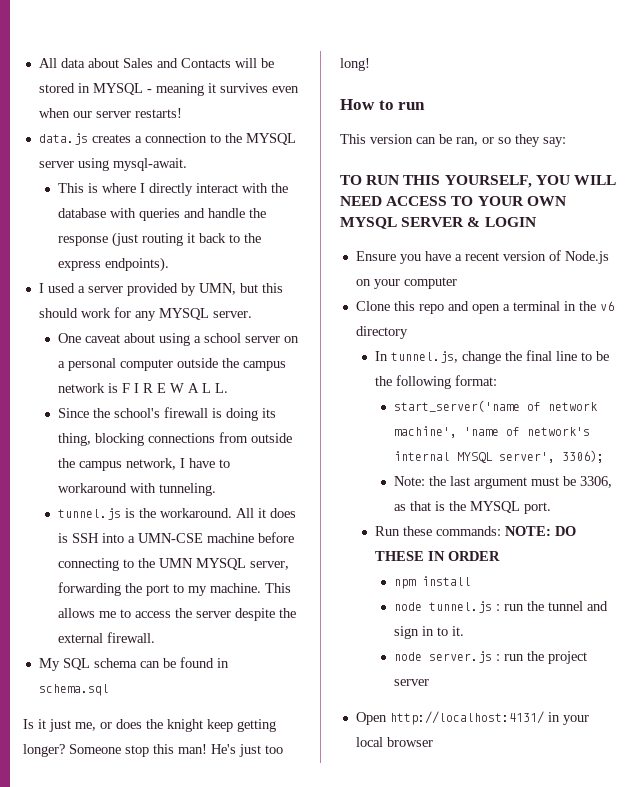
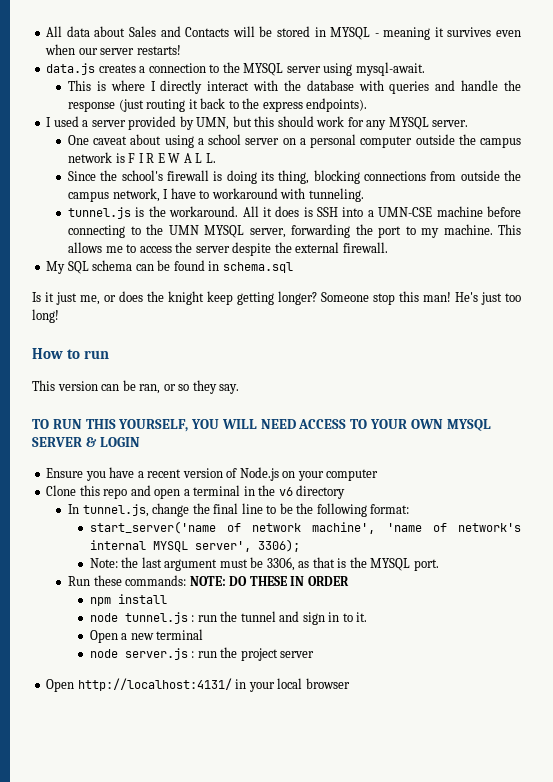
- This version can be ran, or so they say:
+ This version can be ran, or so they say.
+ Open a new terminal

